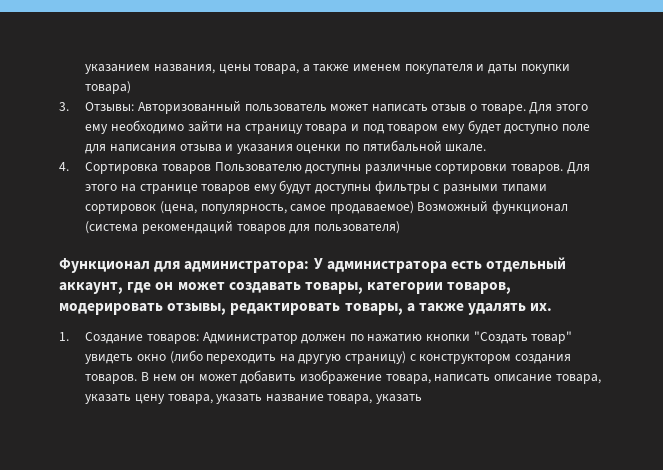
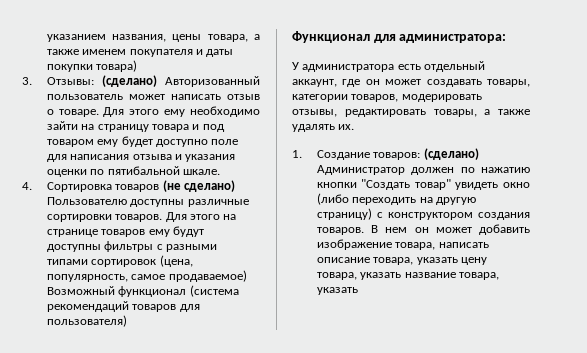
- 3. Отзывы: Авторизованный пользователь может написать отзыв о товаре.
+ 3. Отзывы: (сделано) Авторизованный пользователь может написать отзыв о товаре.
- 4. Сортировка товаров Пользователю доступны различные сортировки товаров.
+ 4. Сортировка товаров (не сделано) Пользователю доступны различные сортировки товаров.
- Функционал для администратора: У администратора есть отдельный аккаунт, где он может создавать товары, категории товаров, модерировать отзывы, редактировать товары, а также удалять их.
+ Функционал для администратора:
+ У администратора есть отдельный аккаунт, где он может создавать товары, категории товаров, модерировать отзывы, редактировать товары, а также удалять их.
- 1. Создание товаров: Администратор должен по нажатию кнопки "Создать товар" увидеть окно (либо переходить на другую страницу) с конструктором создания товаров.
+ 1. Создание товаров: (сделано) Администратор должен по нажатию кнопки "Создать товар" увидеть окно (либо переходить на другую страницу) с конструктором создания товаров.

